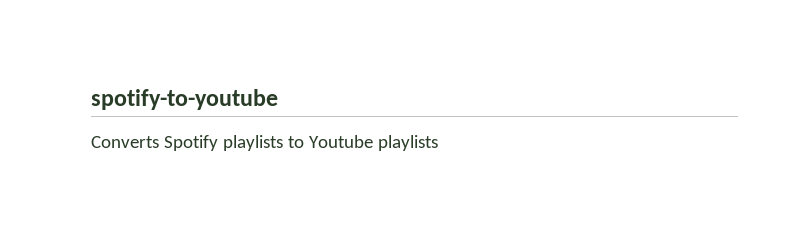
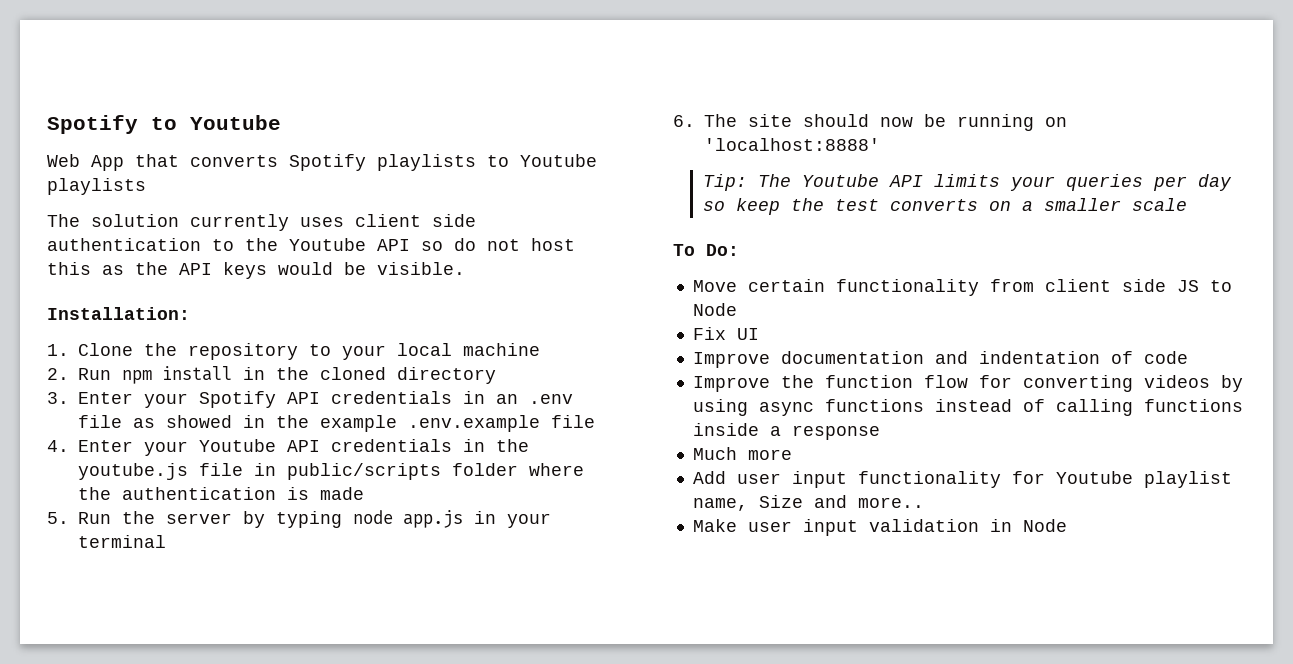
- spotify-to-youtube
- Converts Spotify playlists to Youtube playlists
+ Spotify to Youtube
+ Web App that converts Spotify playlists to Youtube playlists
+ The solution currently uses client side authentication to the Youtube API so do not host this as the API keys would be visible.
+ Installation:
+ 1. Clone the repository to your local machine
+ 2. Run npm install in the cloned directory
+ 3. Enter your Spotify API credentials in an .env file as showed in the example .env.example file
+ 4. Enter your Youtube API credentials in the youtube.js file in public/scripts folder where the authentication is made
+ 5. Run the server by typing node app.js in your terminal
+ 6. The site should now be running on 'localhost:8888'
+ Tip: The Youtube API limits your queries per day so keep the test converts on a smaller scale
+ To Do:
+ Move certain functionality from client side JS to Node
+ Fix UI
+ Improve documentation and indentation of code
+ Improve the function flow for converting videos by using async functions instead of calling functions inside a response
+ Much more
+ Add user input functionality for Youtube playlist name, Size and more..
+ Make user input validation in Node

